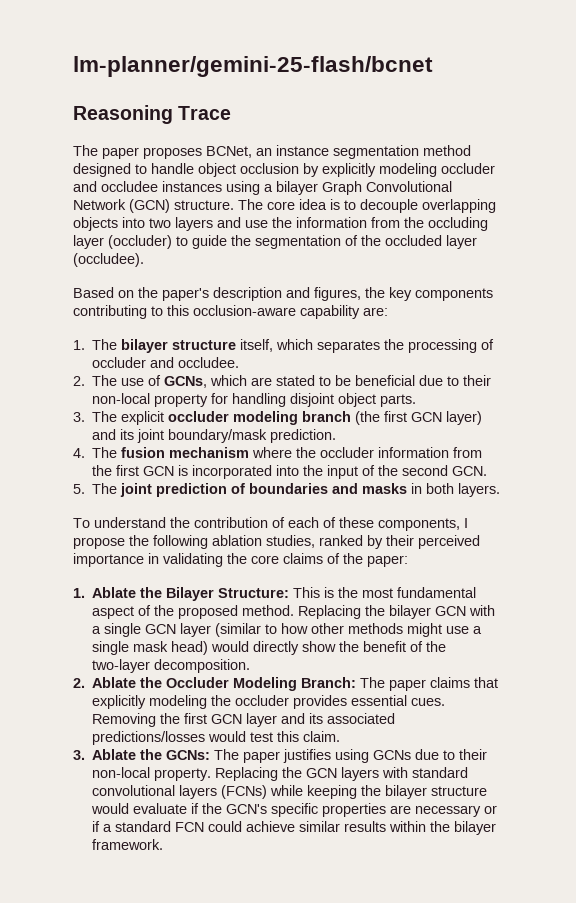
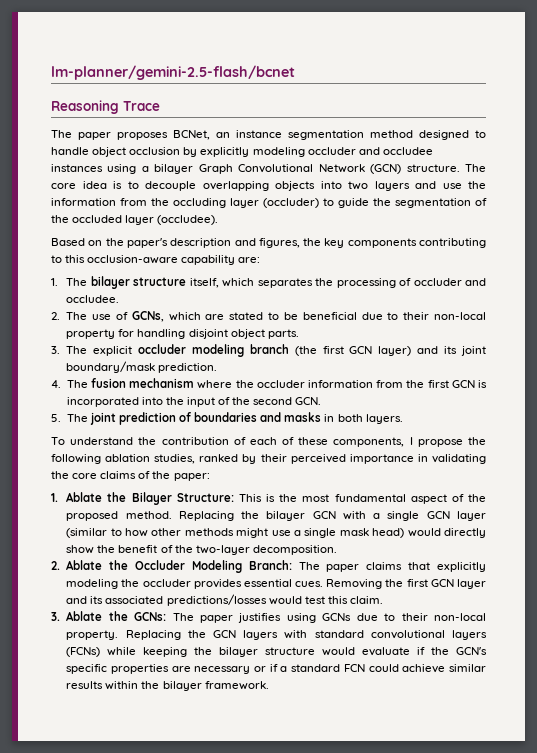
- lm-planner/gemini-25-flash/bcnet
+ lm-planner/gemini-2.5-flash/bcnet

